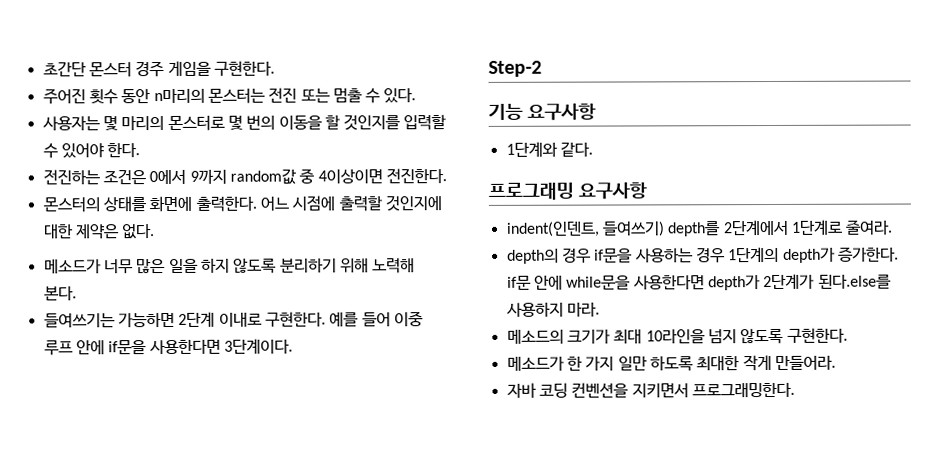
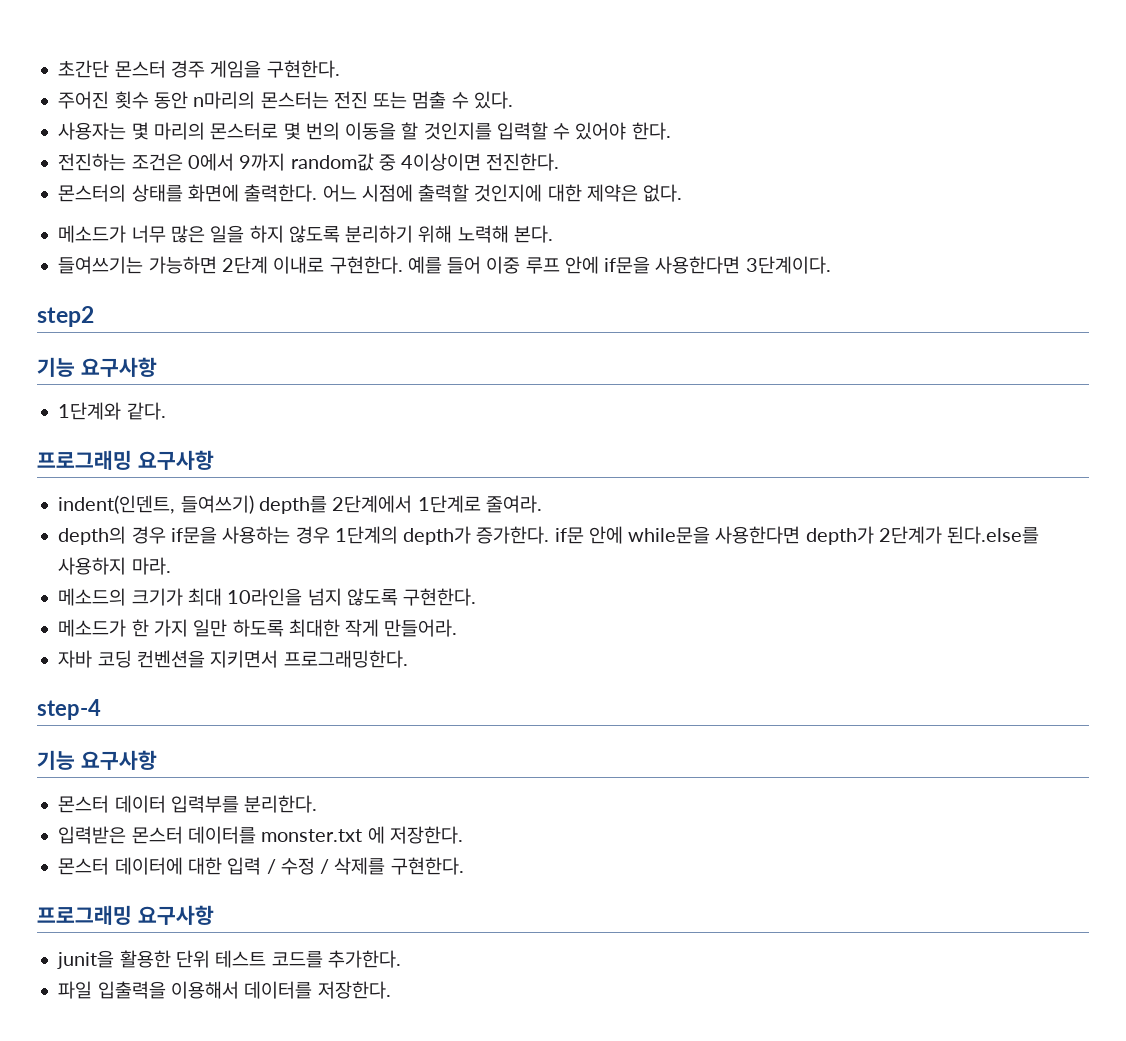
- Step-2
+ step2
+ step-4
+ 기능 요구사항
+ 몬스터 데이터 입력부를 분리한다.
+ 입력받은 몬스터 데이터를 monster.txt 에 저장한다.
+ 몬스터 데이터에 대한 입력 / 수정 / 삭제를 구현한다.
+ 프로그래밍 요구사항
+ junit을 활용한 단위 테스트 코드를 추가한다.
+ 파일 입출력을 이용해서 데이터를 저장한다.

